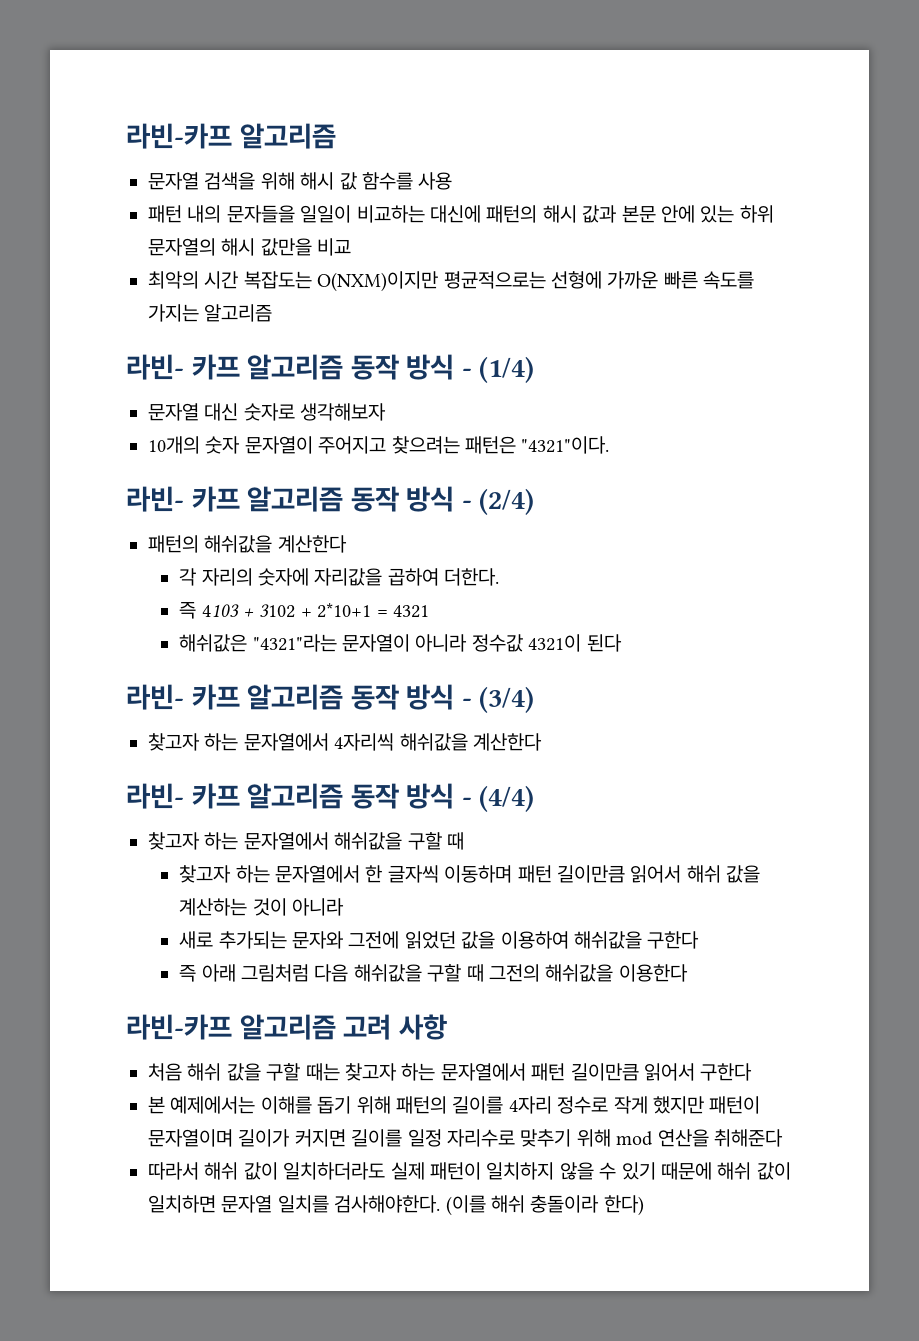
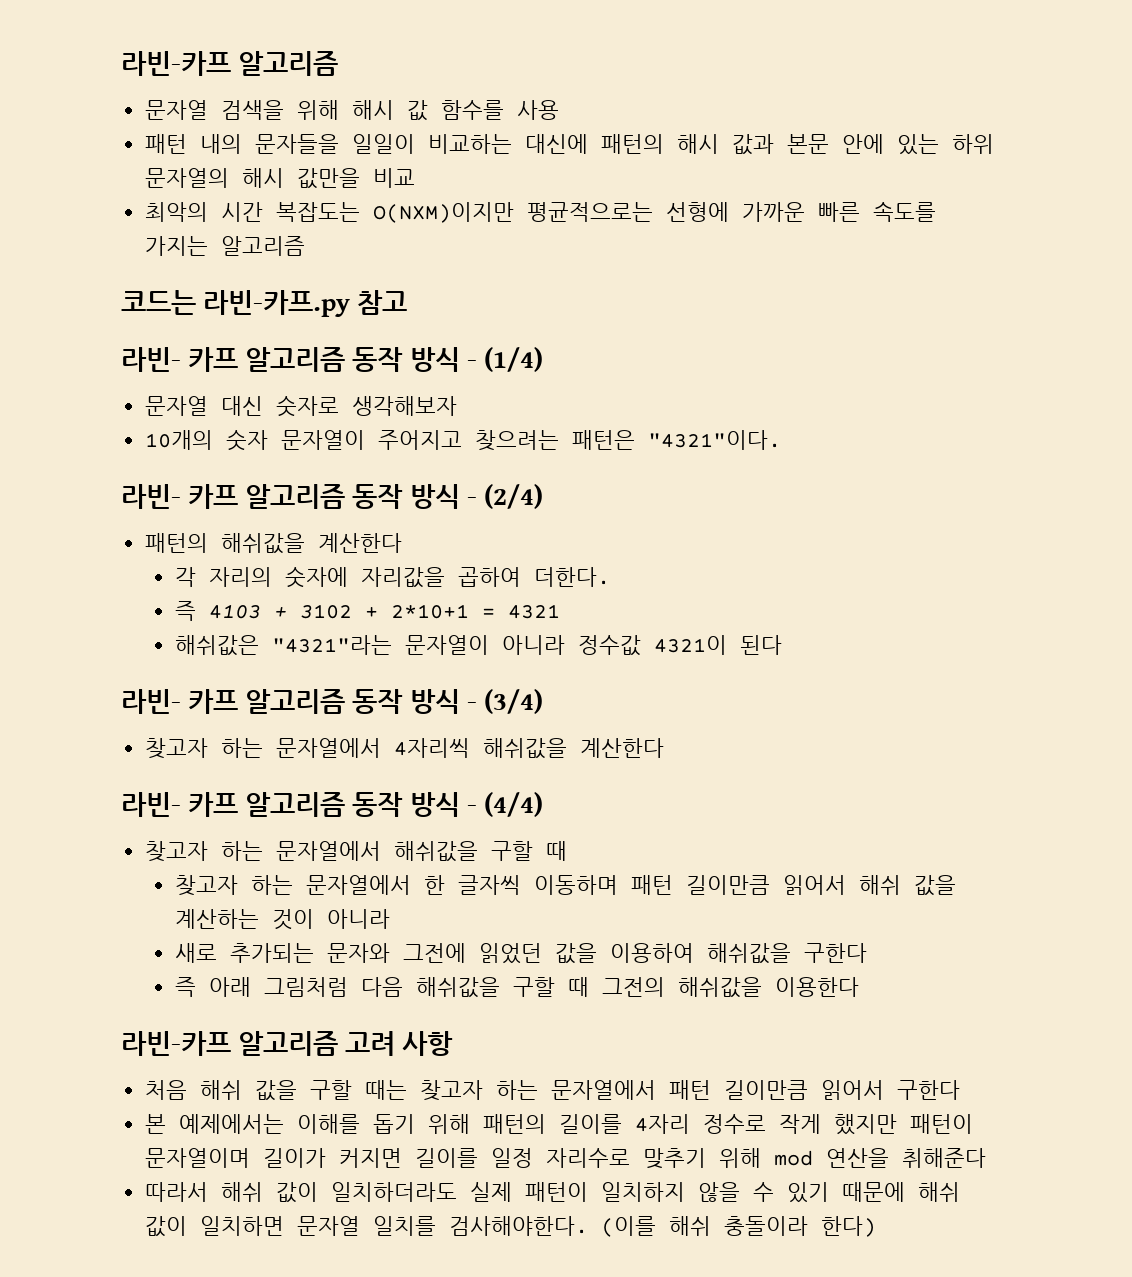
+ 코드는 라빈-카프.py 참고

